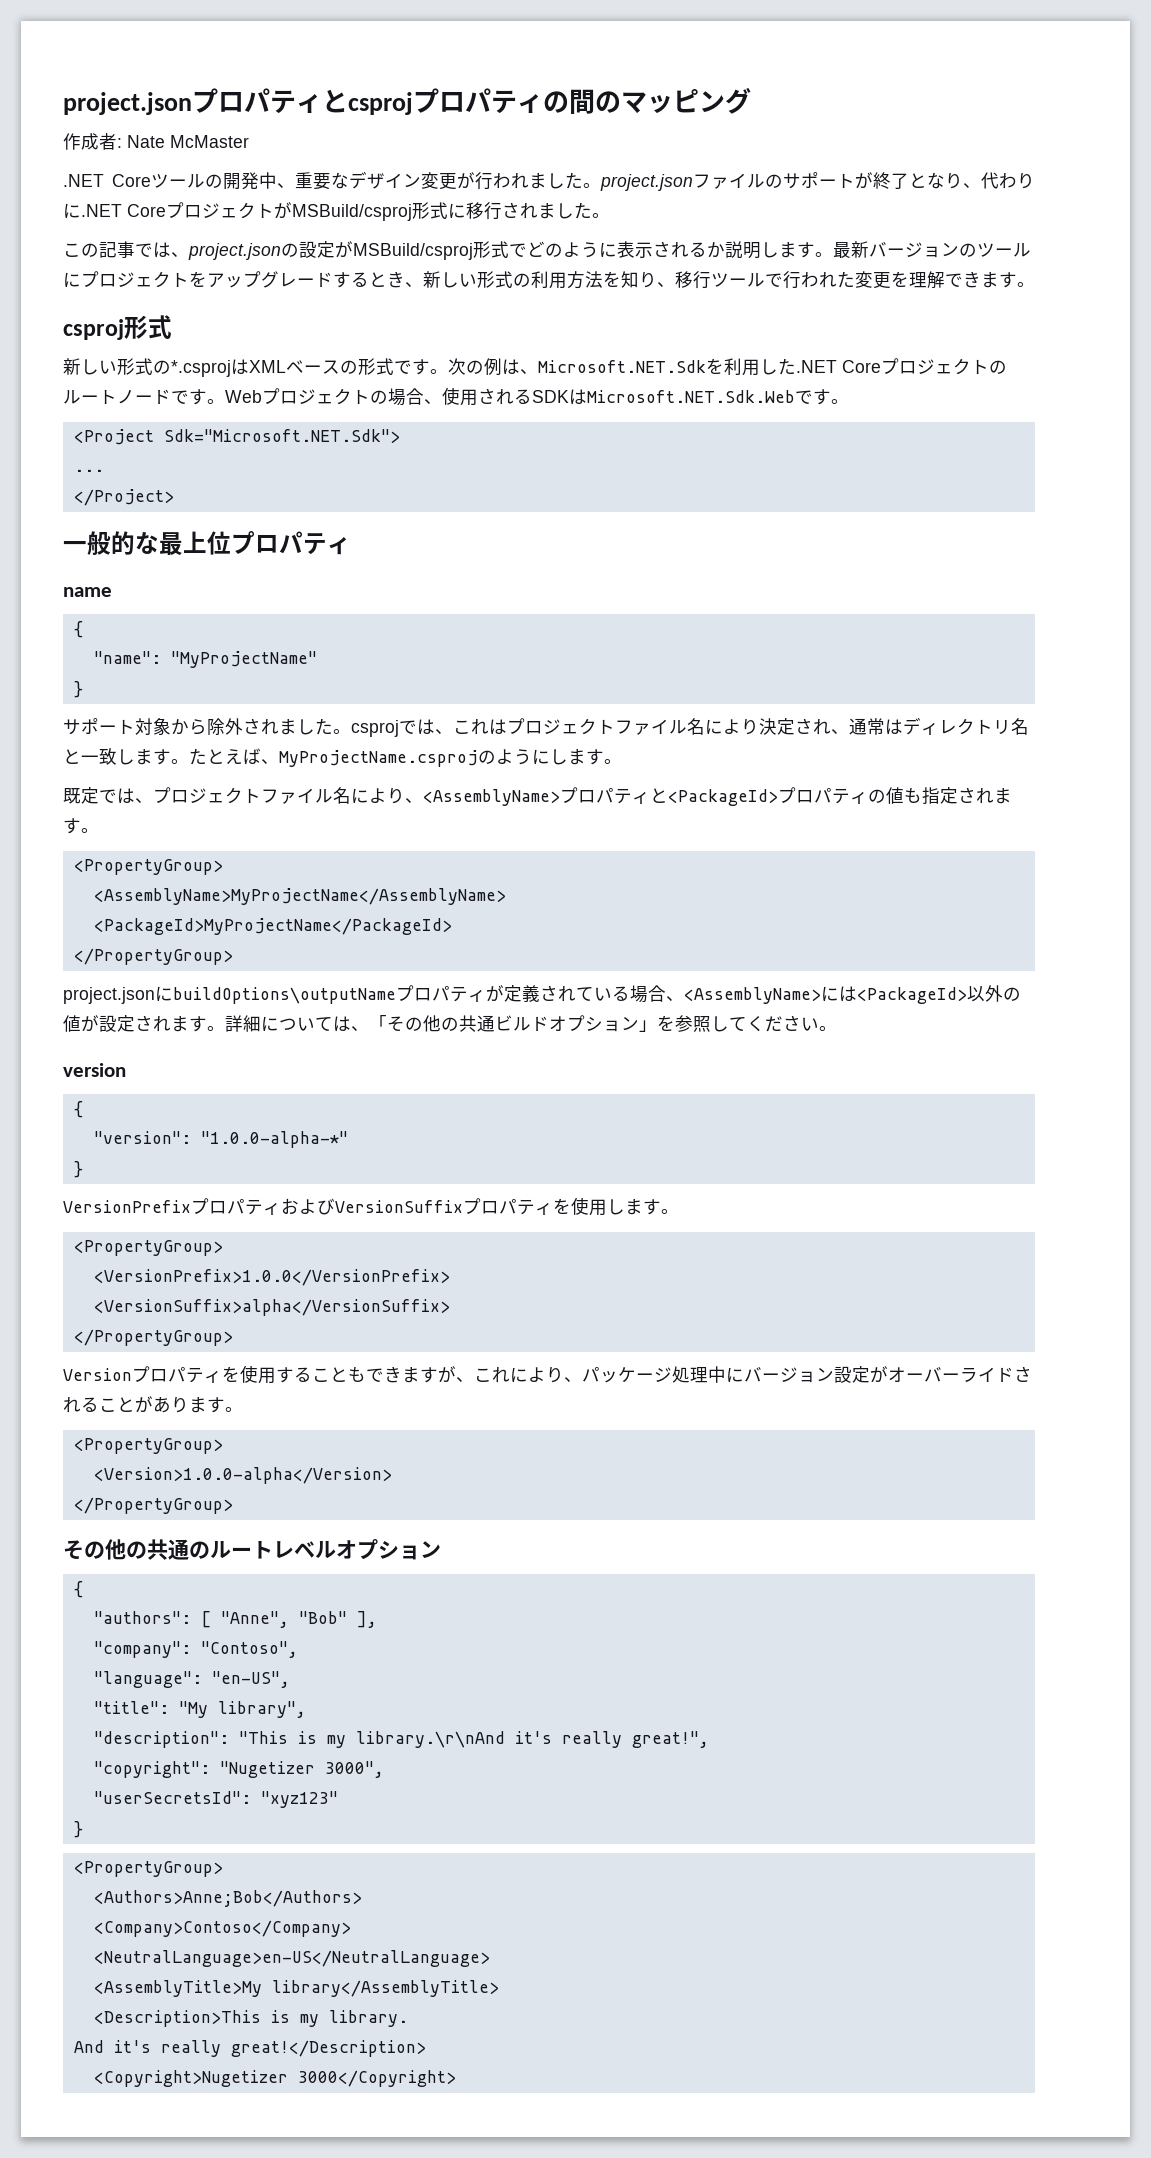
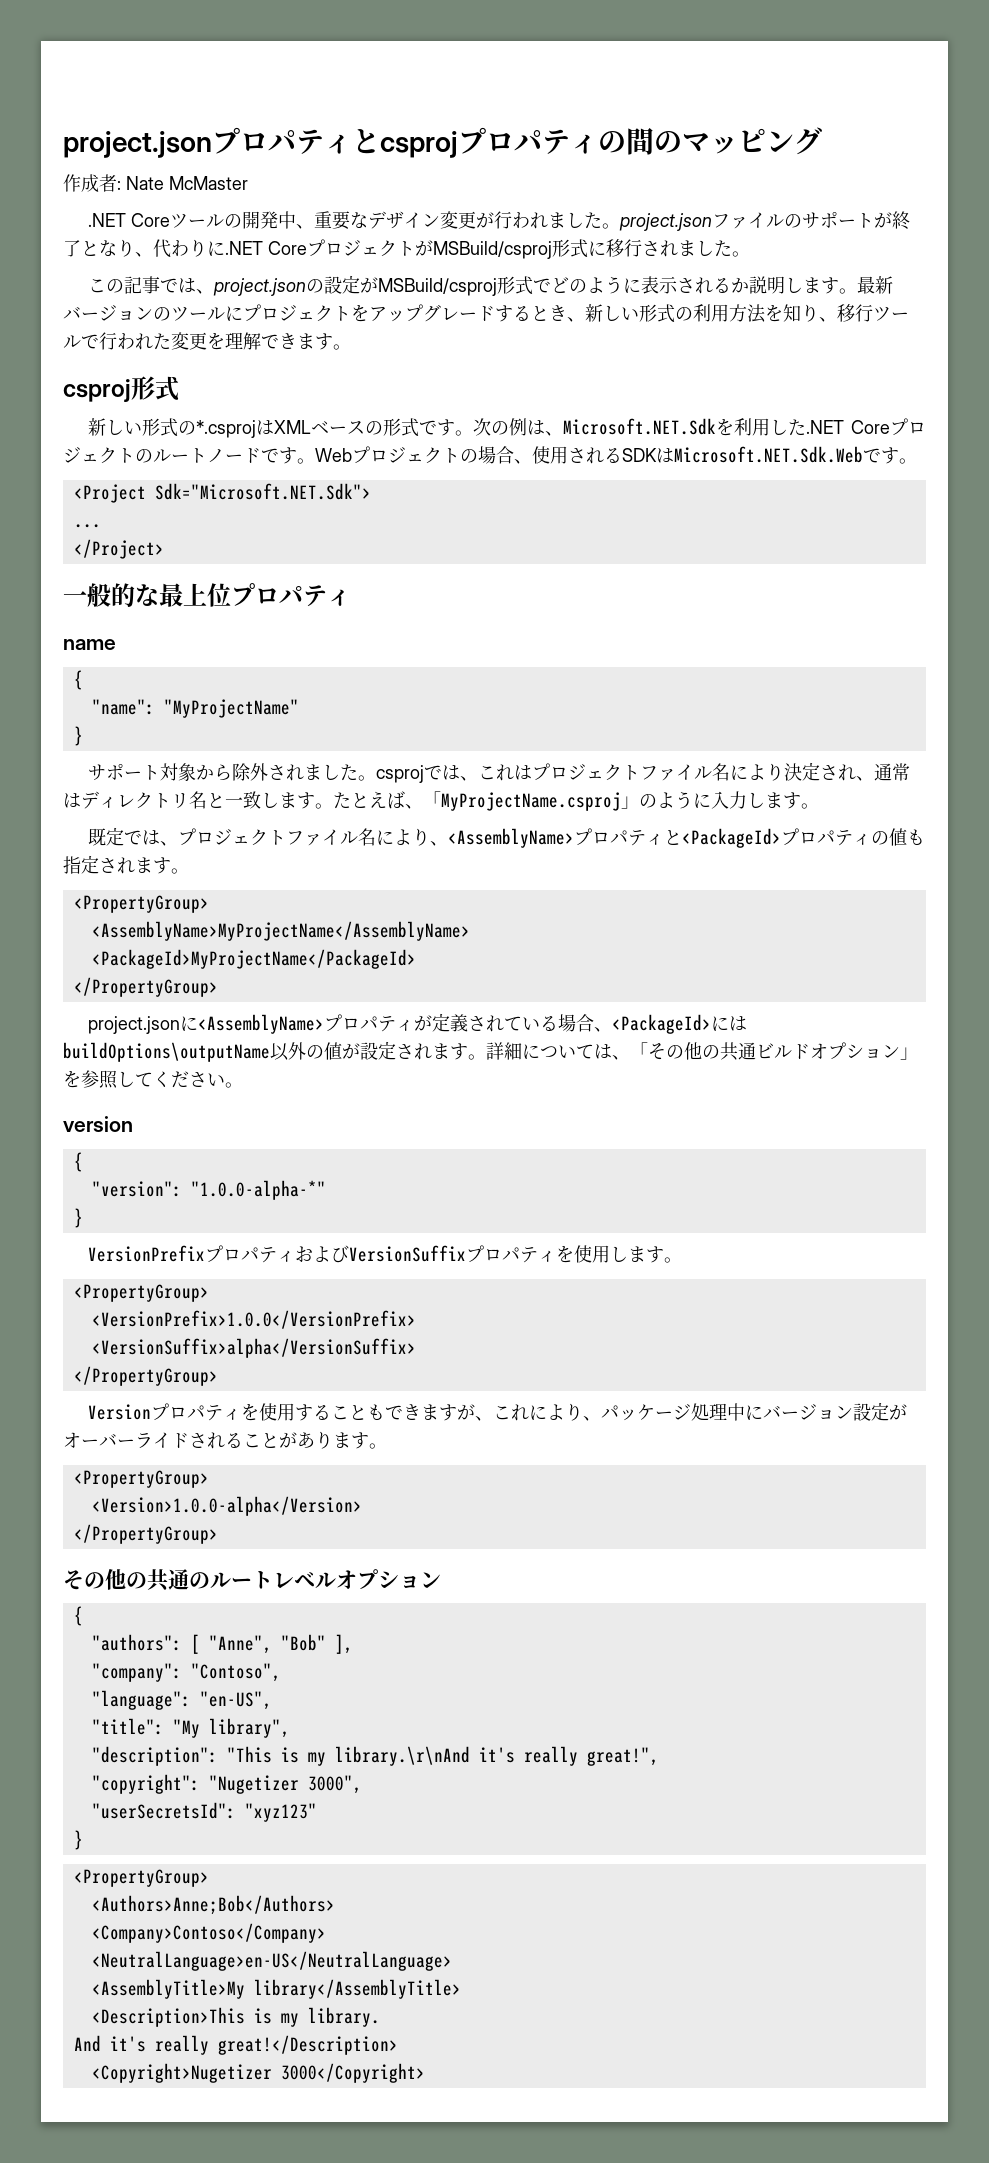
- たとえば、MyProjectName.csprojのようにします。
+ たとえば、「MyProjectName.csproj」のように入力します。
- project.jsonにbuildOptions\outputNameプロパティが定義されている場合、<AssemblyName>には<PackageId>以外の値が設定されます。
+ project.jsonに<AssemblyName>プロパティが定義されている場合、<PackageId>にはbuildOptions\outputName以外の値が設定されます。

